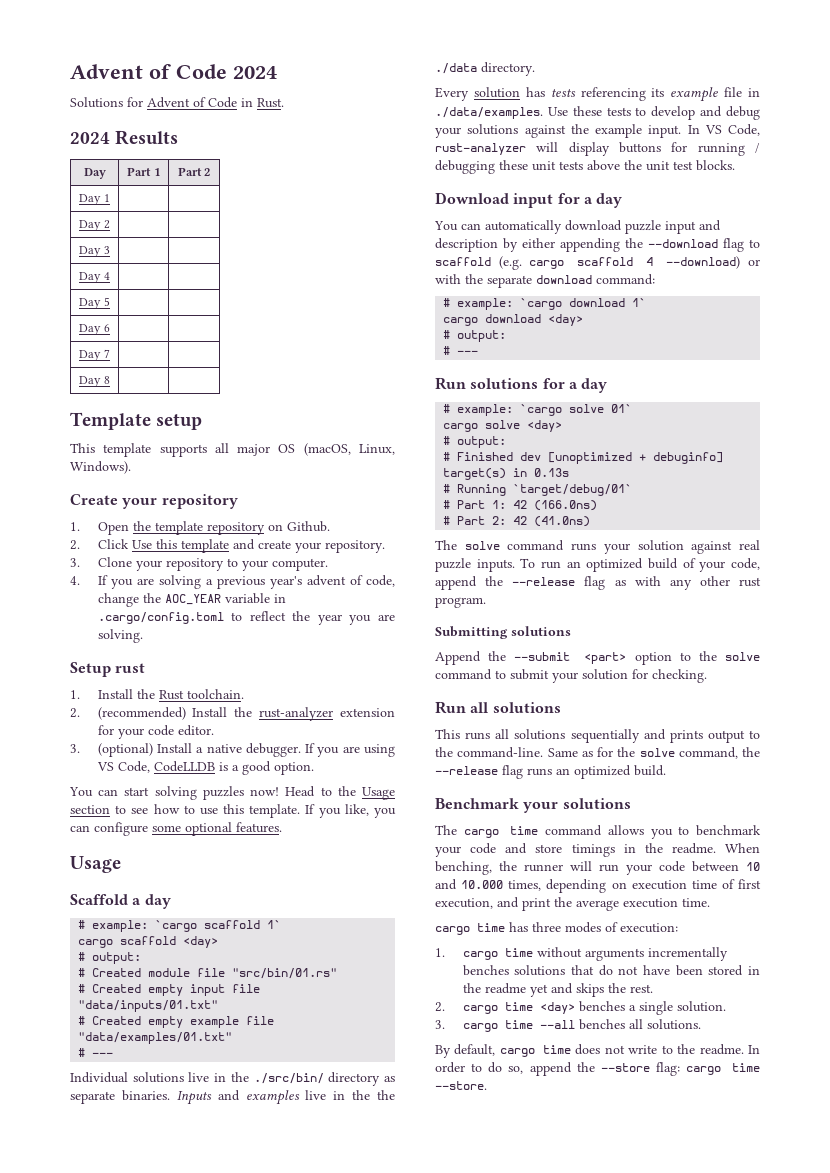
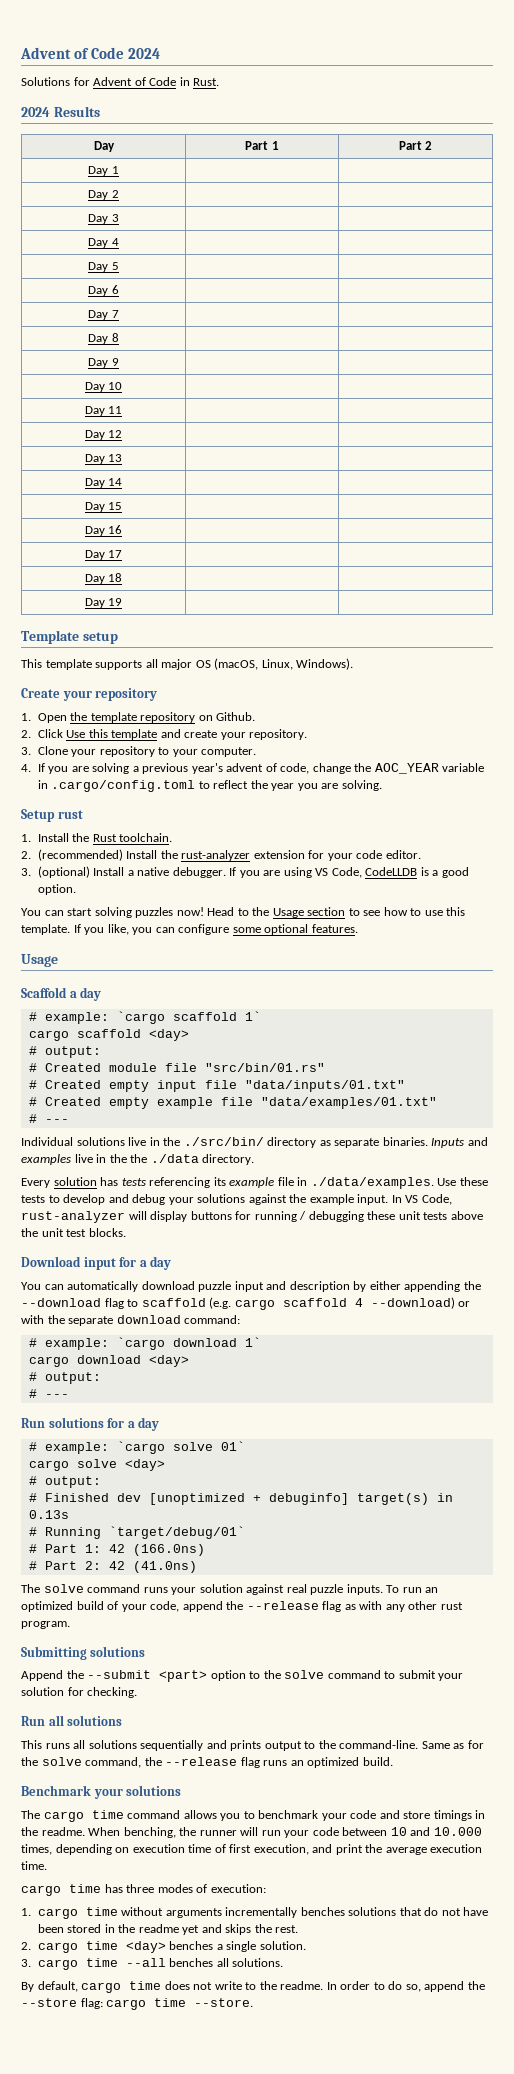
+ Day 9 | |
+ Day 10 | |
+ Day 11 | |
+ Day 12 | |
+ Day 13 | |
+ Day 14 | |
+ Day 15 | |
+ Day 16 | |
+ Day 17 | |
+ Day 18 | |
+ Day 19 | |

